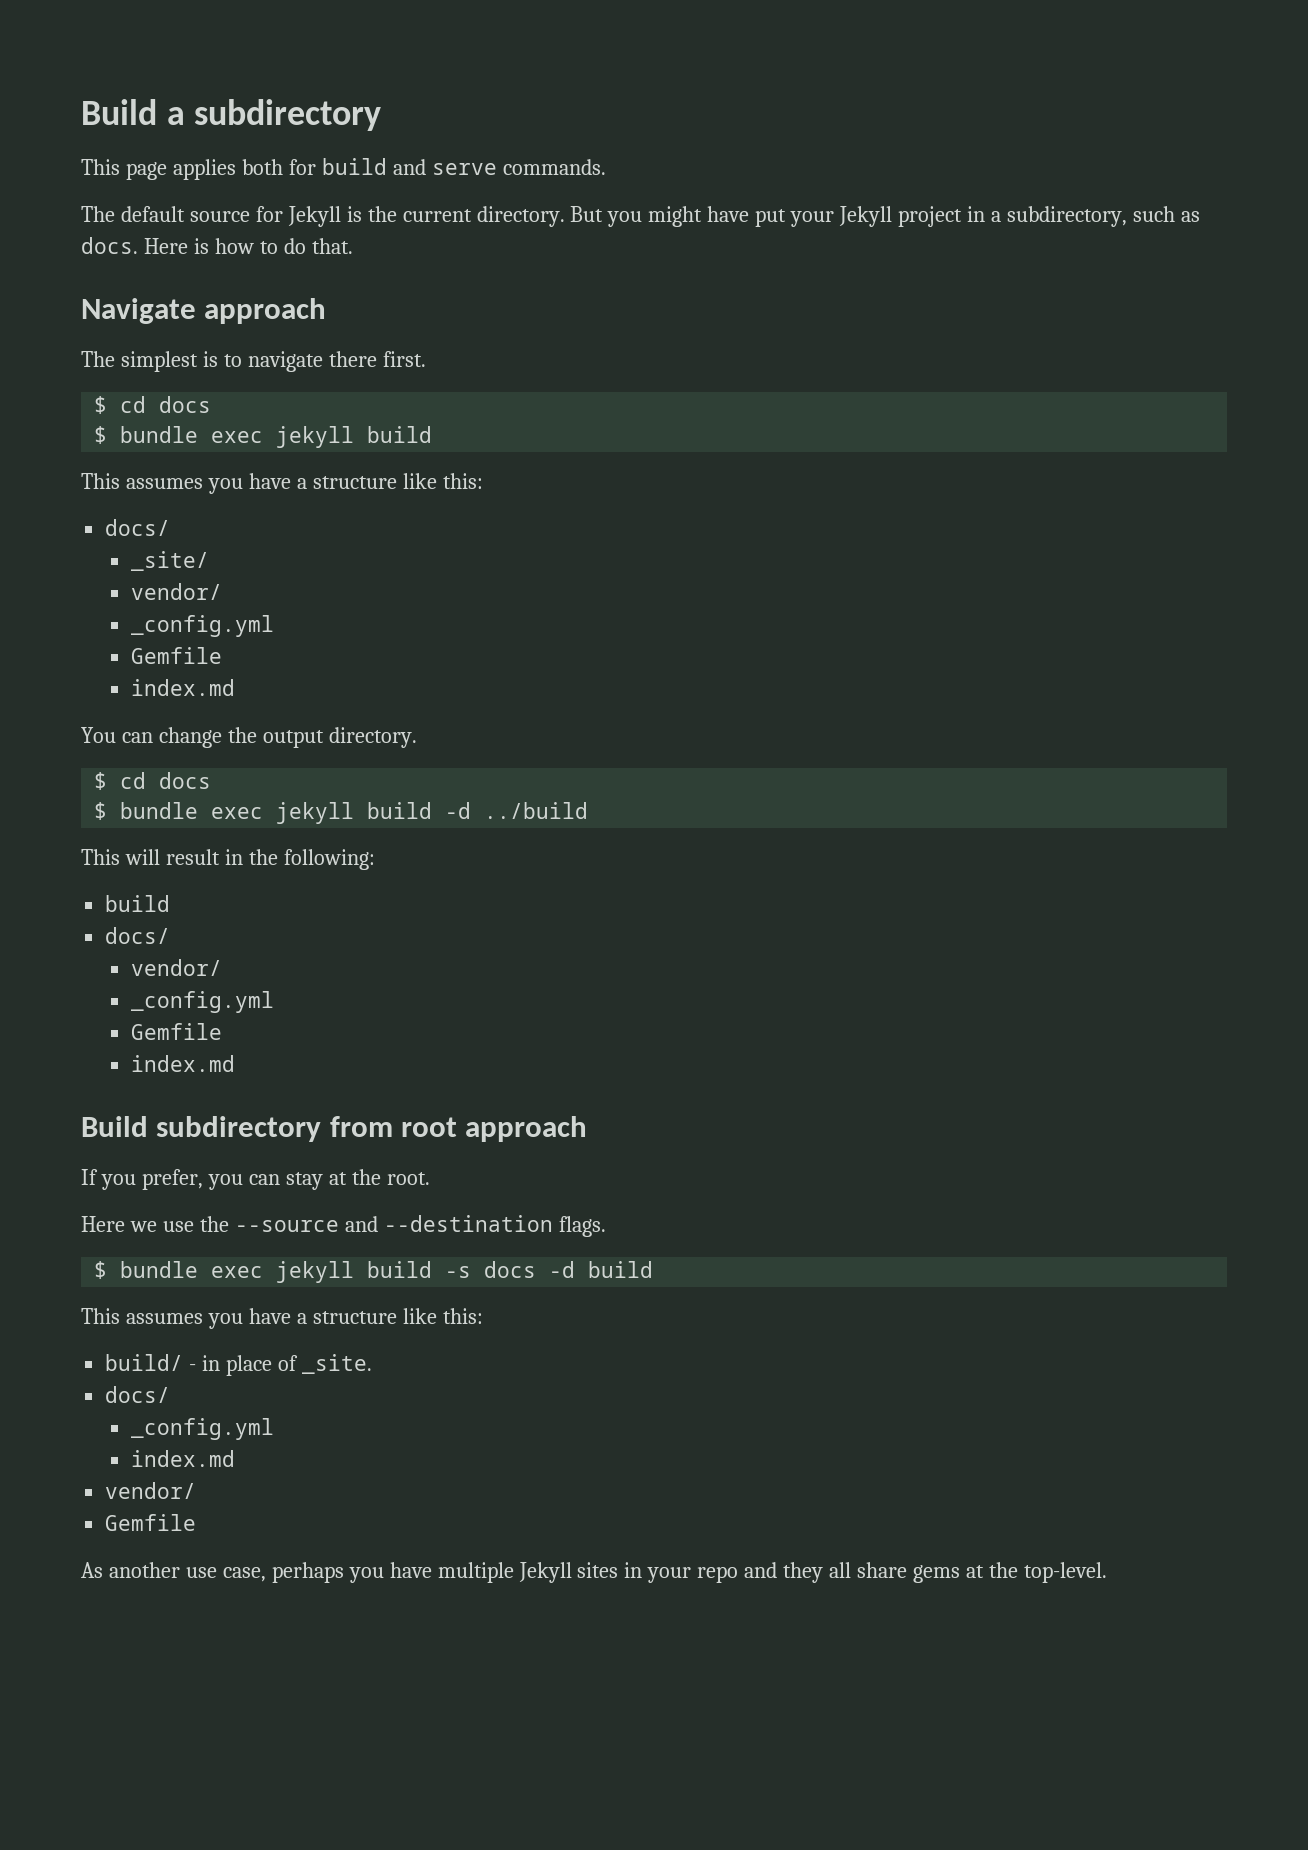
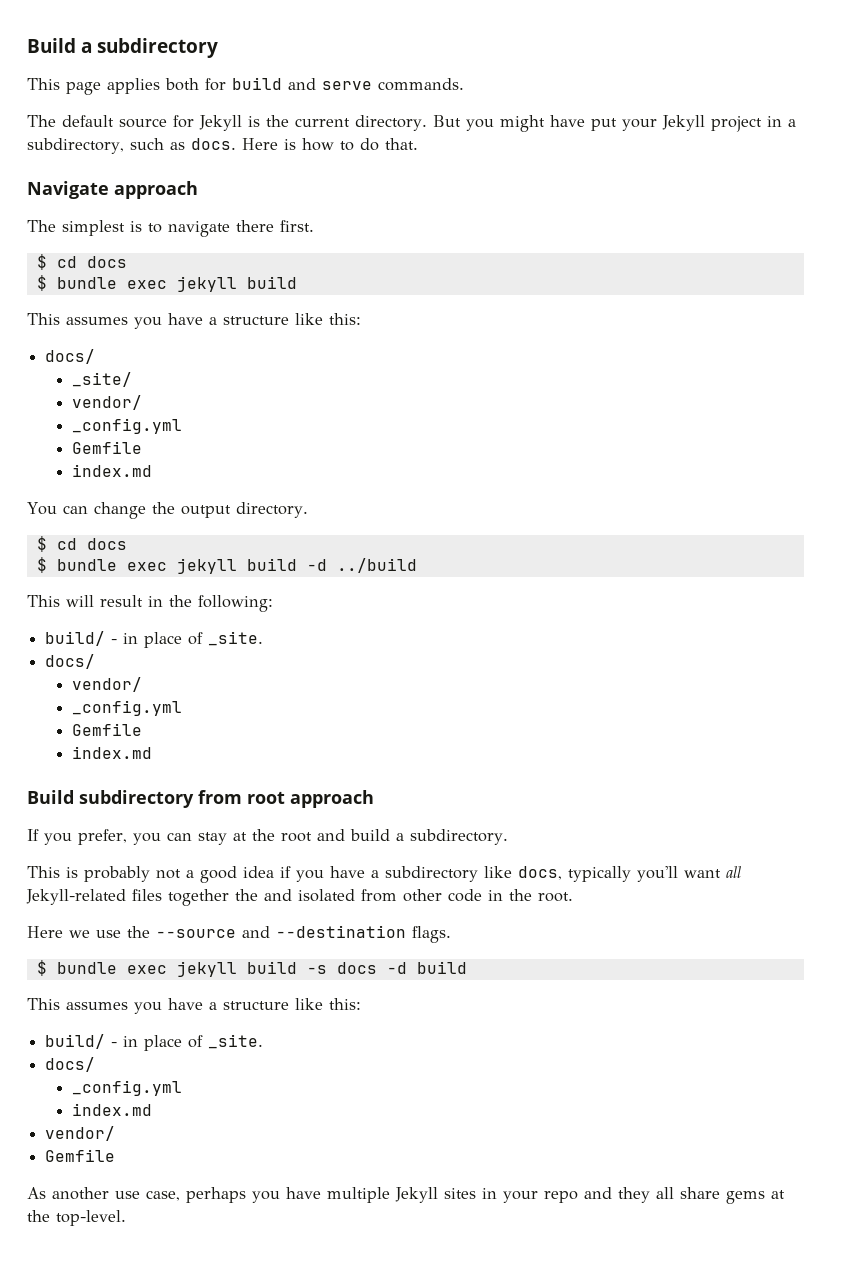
  This will result in the following:
- build
+ build/ - in place of _site.
- If you prefer, you can stay at the root.
+ If you prefer, you can stay at the root and build a subdirectory.
+ This is probably not a good idea if you have a subdirectory like docs, typically you'll want all Jekyll-related files together the and isolated from other code in the root.

